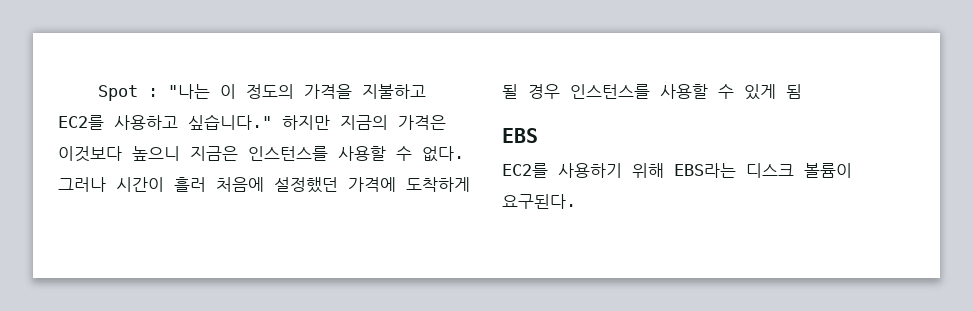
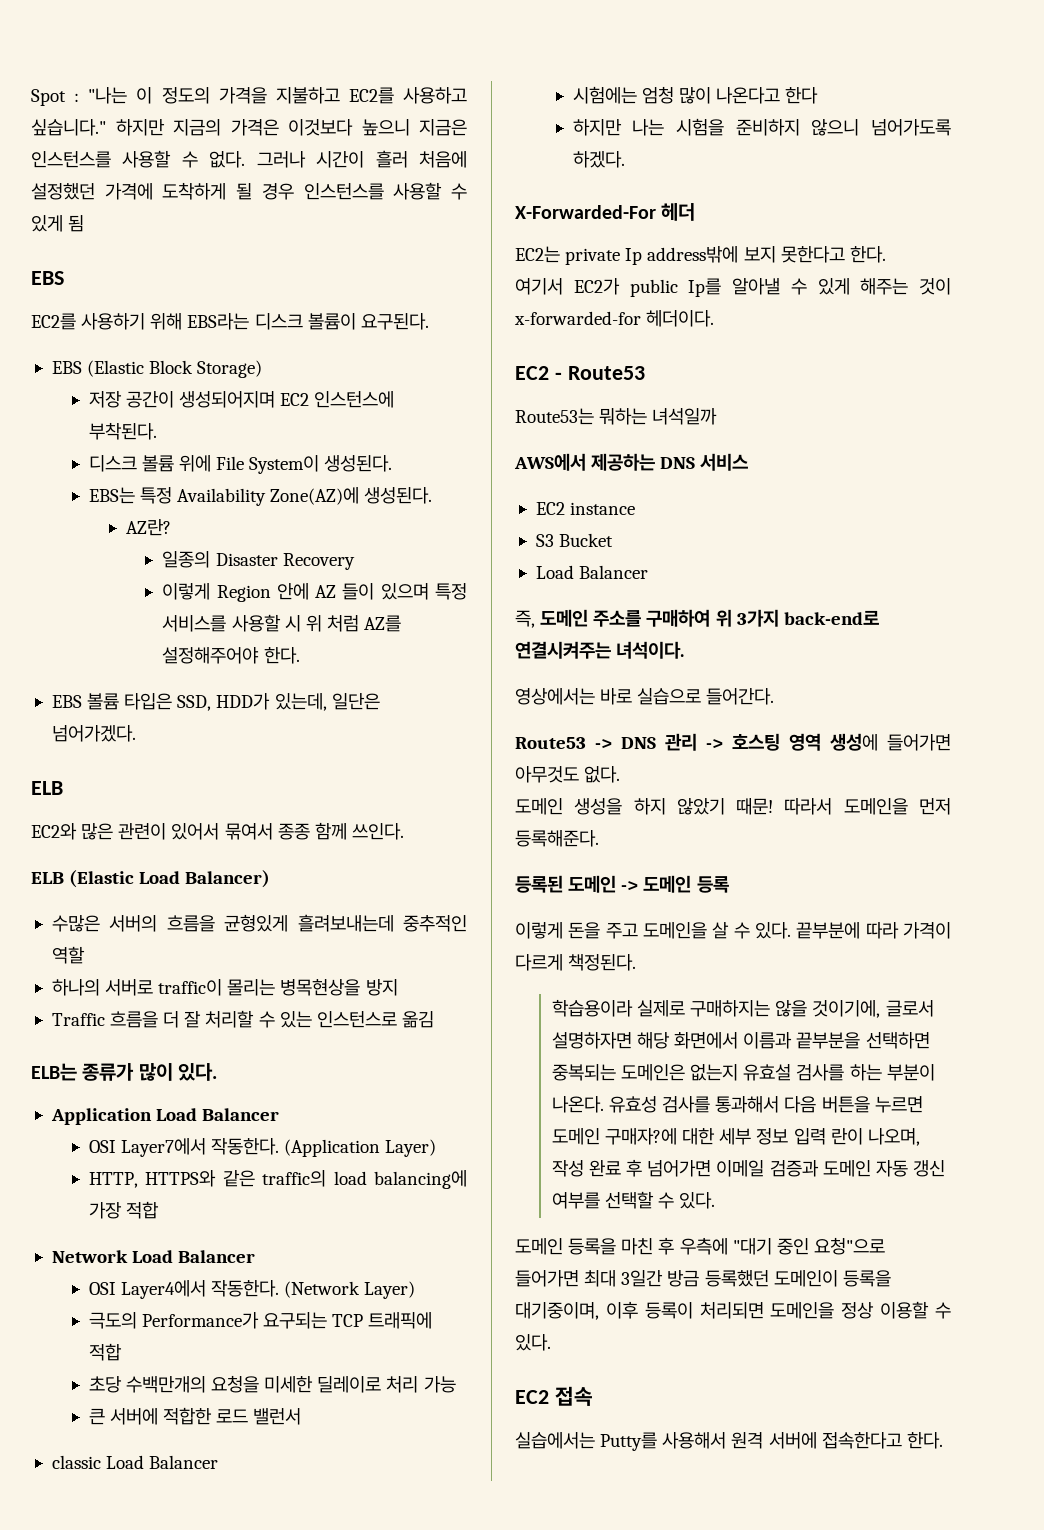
+ EBS (Elastic Block Storage)
+ 저장 공간이 생성되어지며 EC2 인스턴스에 부착된다.
+ 디스크 볼륨 위에 File System이 생성된다.
+ EBS는 특정 Availability Zone(AZ)에 생성된다.
+ AZ란?
+ 일종의 Disaster Recovery
+ 이렇게 Region 안에 AZ 들이 있으며 특정 서비스를 사용할 시 위 처럼 AZ를 설정해주어야 한다.
+ EBS 볼륨 타입은 SSD, HDD가 있는데, 일단은 넘어가겠다.
+ ELB
+ EC2와 많은 관련이 있어서 묶여서 종종 함께 쓰인다.
+ ELB (Elastic Load Balancer)
+ 수많은 서버의 흐름을 균형있게 흘려보내는데 중추적인 역할
+ 하나의 서버로 traffic이 몰리는 병목현상을 방지
+ Traffic 흐름을 더 잘 처리할 수 있는 인스턴스로 옮김
+ ELB는 종류가 많이 있다.
+ Application Load Balancer
+ OSI Layer7에서 작동한다. (Application Layer)
+ HTTP, HTTPS와 같은 traffic의 load balancing에 가장 적합
+ Network Load Balancer
+ OSI Layer4에서 작동한다. (Network Layer)
+ 극도의 Performance가 요구되는 TCP 트래픽에 적합
+ 초당 수백만개의 요청을 미세한 딜레이로 처리 가능
+ 큰 서버에 적합한 로드 밸런서
+ classic Load Balancer
+ 시험에는 엄청 많이 나온다고 한다
+ 하지만 나는 시험을 준비하지 않으니 넘어가도록 하겠다.
+ X-Forwarded-For 헤더
+ EC2는 private Ip address밖에 보지 못한다고 한다.
+ 여기서 EC2가 public Ip를 알아낼 수 있게 해주는 것이 x-forwarded-for 헤더이다.
+ EC2 - Route53
+ Route53는 뭐하는 녀석일까
+ AWS에서 제공하는 DNS 서비스
+ EC2 instance
+ S3 Bucket
+ Load Balancer
+ 즉, 도메인 주소를 구매하여 위 3가지 back-end로 연결시켜주는 녀석이다.
+ 영상에서는 바로 실습으로 들어간다.
+ Route53 -> DNS 관리 -> 호스팅 영역 생성에 들어가면 아무것도 없다.
+ 도메인 생성을 하지 않았기 때문! 따라서 도메인을 먼저 등록해준다.
+ 등록된 도메인 -> 도메인 등록
+ 이렇게 돈을 주고 도메인을 살 수 있다. 끝부분에 따라 가격이 다르게 책정된다.
+ 학습용이라 실제로 구매하지는 않을 것이기에, 글로서 설명하자면 해당 화면에서 이름과 끝부분을 선택하면 중복되는 도메인은 없는지 유효설 검사를 하는 부분이 나온다. 유효성 검사를 통과해서 다음 버튼을 누르면 도메인 구매자?에 대한 세부 정보 입력 란이 나오며, 작성 완료 후 넘어가면 이메일 검증과 도메인 자동 갱신 여부를 선택할 수 있다.
+ 도메인 등록을 마친 후 우측에 "대기 중인 요청"으로 들어가면 최대 3일간 방금 등록했던 도메인이 등록을 대기중이며, 이후 등록이 처리되면 도메인을 정상 이용할 수 있다.
+ EC2 접속
+ 실습에서는 Putty를 사용해서 원격 서버에 접속한다고 한다.

